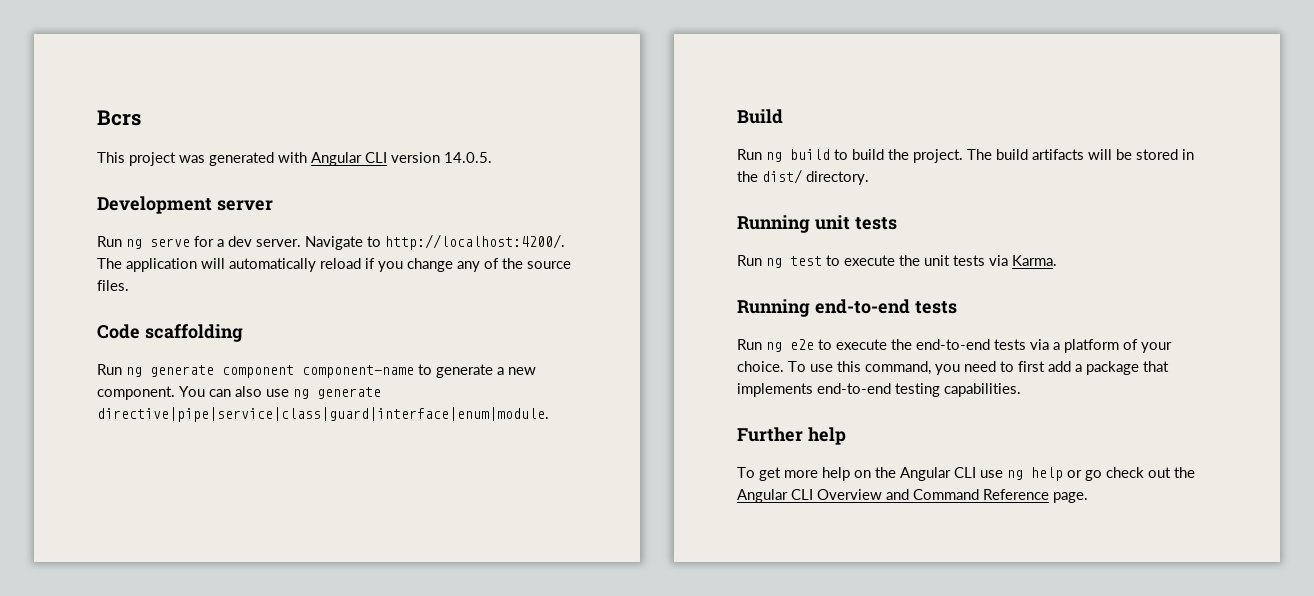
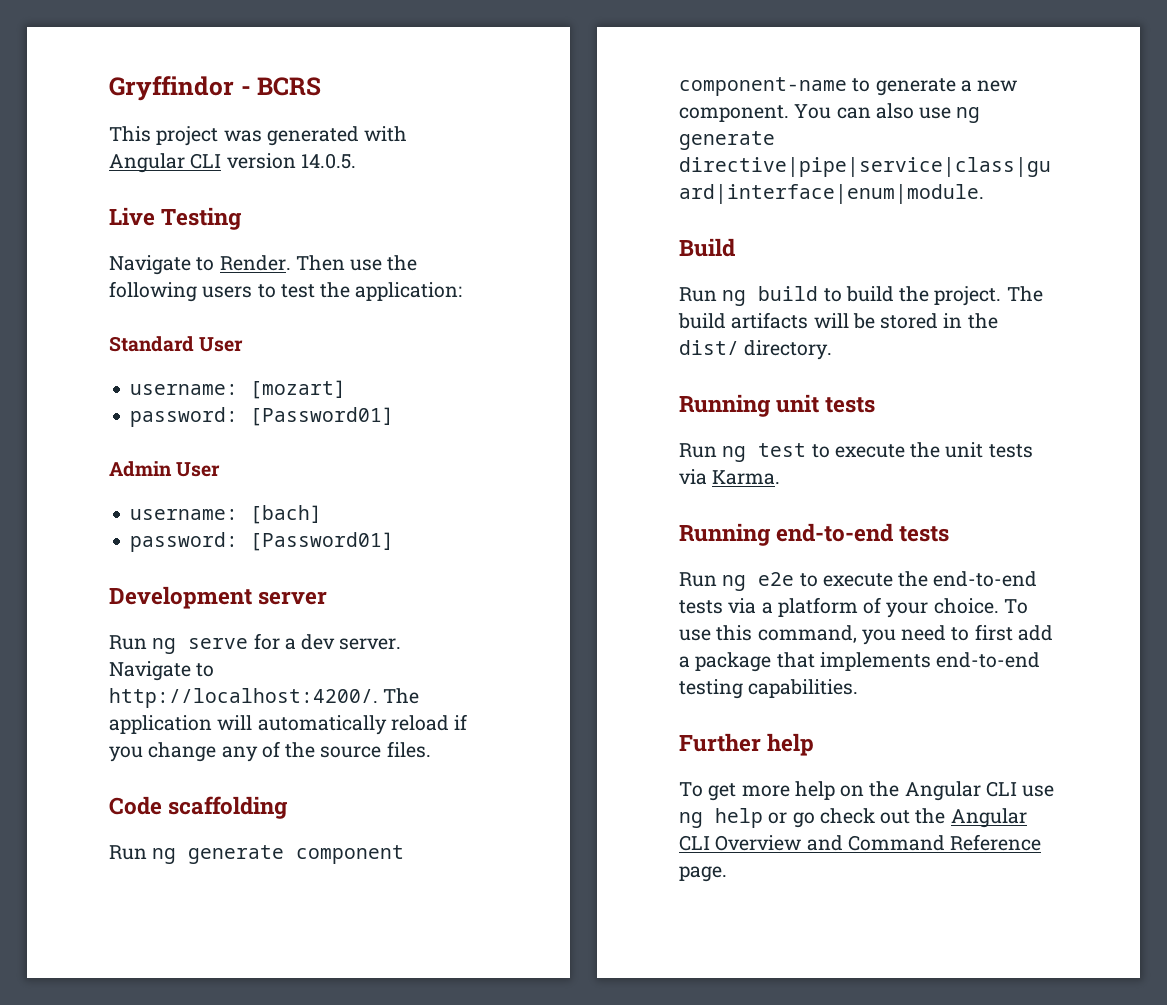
- Bcrs
+ Gryffindor - BCRS
+ Live Testing
+ Navigate to Render. Then use the following users to test the application:
+ Standard User
+ username: [mozart]
+ password: [Password01]
+ Admin User
+ username: [bach]
+ password: [Password01]

